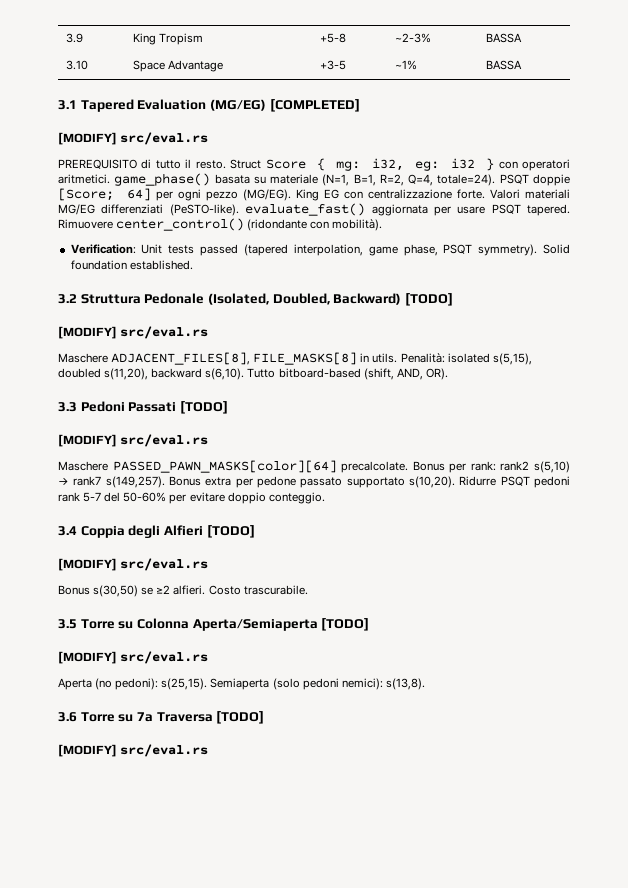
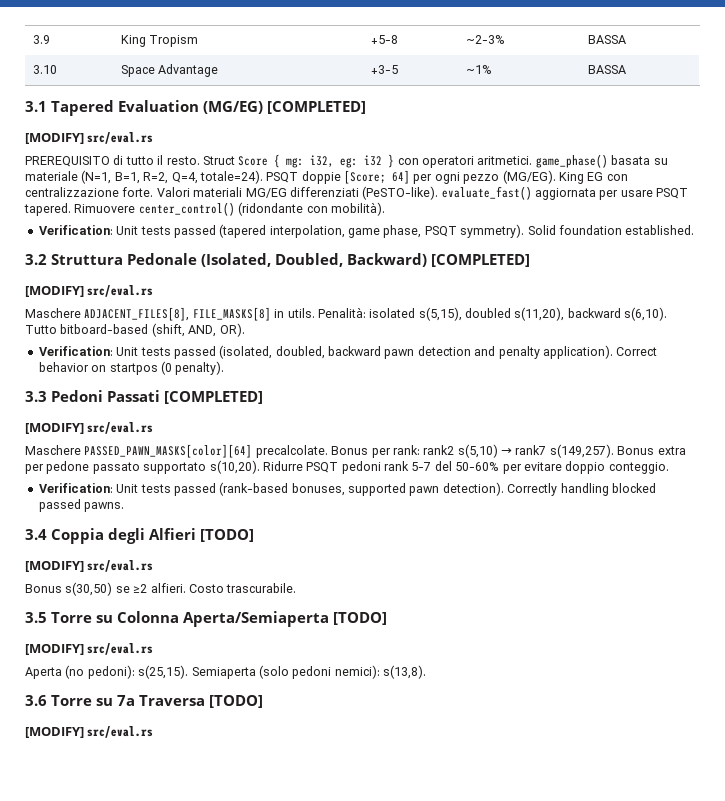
- 3.2 Struttura Pedonale (Isolated, Doubled, Backward) [TODO]
+ 3.2 Struttura Pedonale (Isolated, Doubled, Backward) [COMPLETED]
+ Verification: Unit tests passed (isolated, doubled, backward pawn detection and penalty application). Correct behavior on startpos (0 penalty).
- 3.3 Pedoni Passati [TODO]
+ 3.3 Pedoni Passati [COMPLETED]
+ Verification: Unit tests passed (rank-based bonuses, supported pawn detection). Correctly handling blocked passed pawns.

